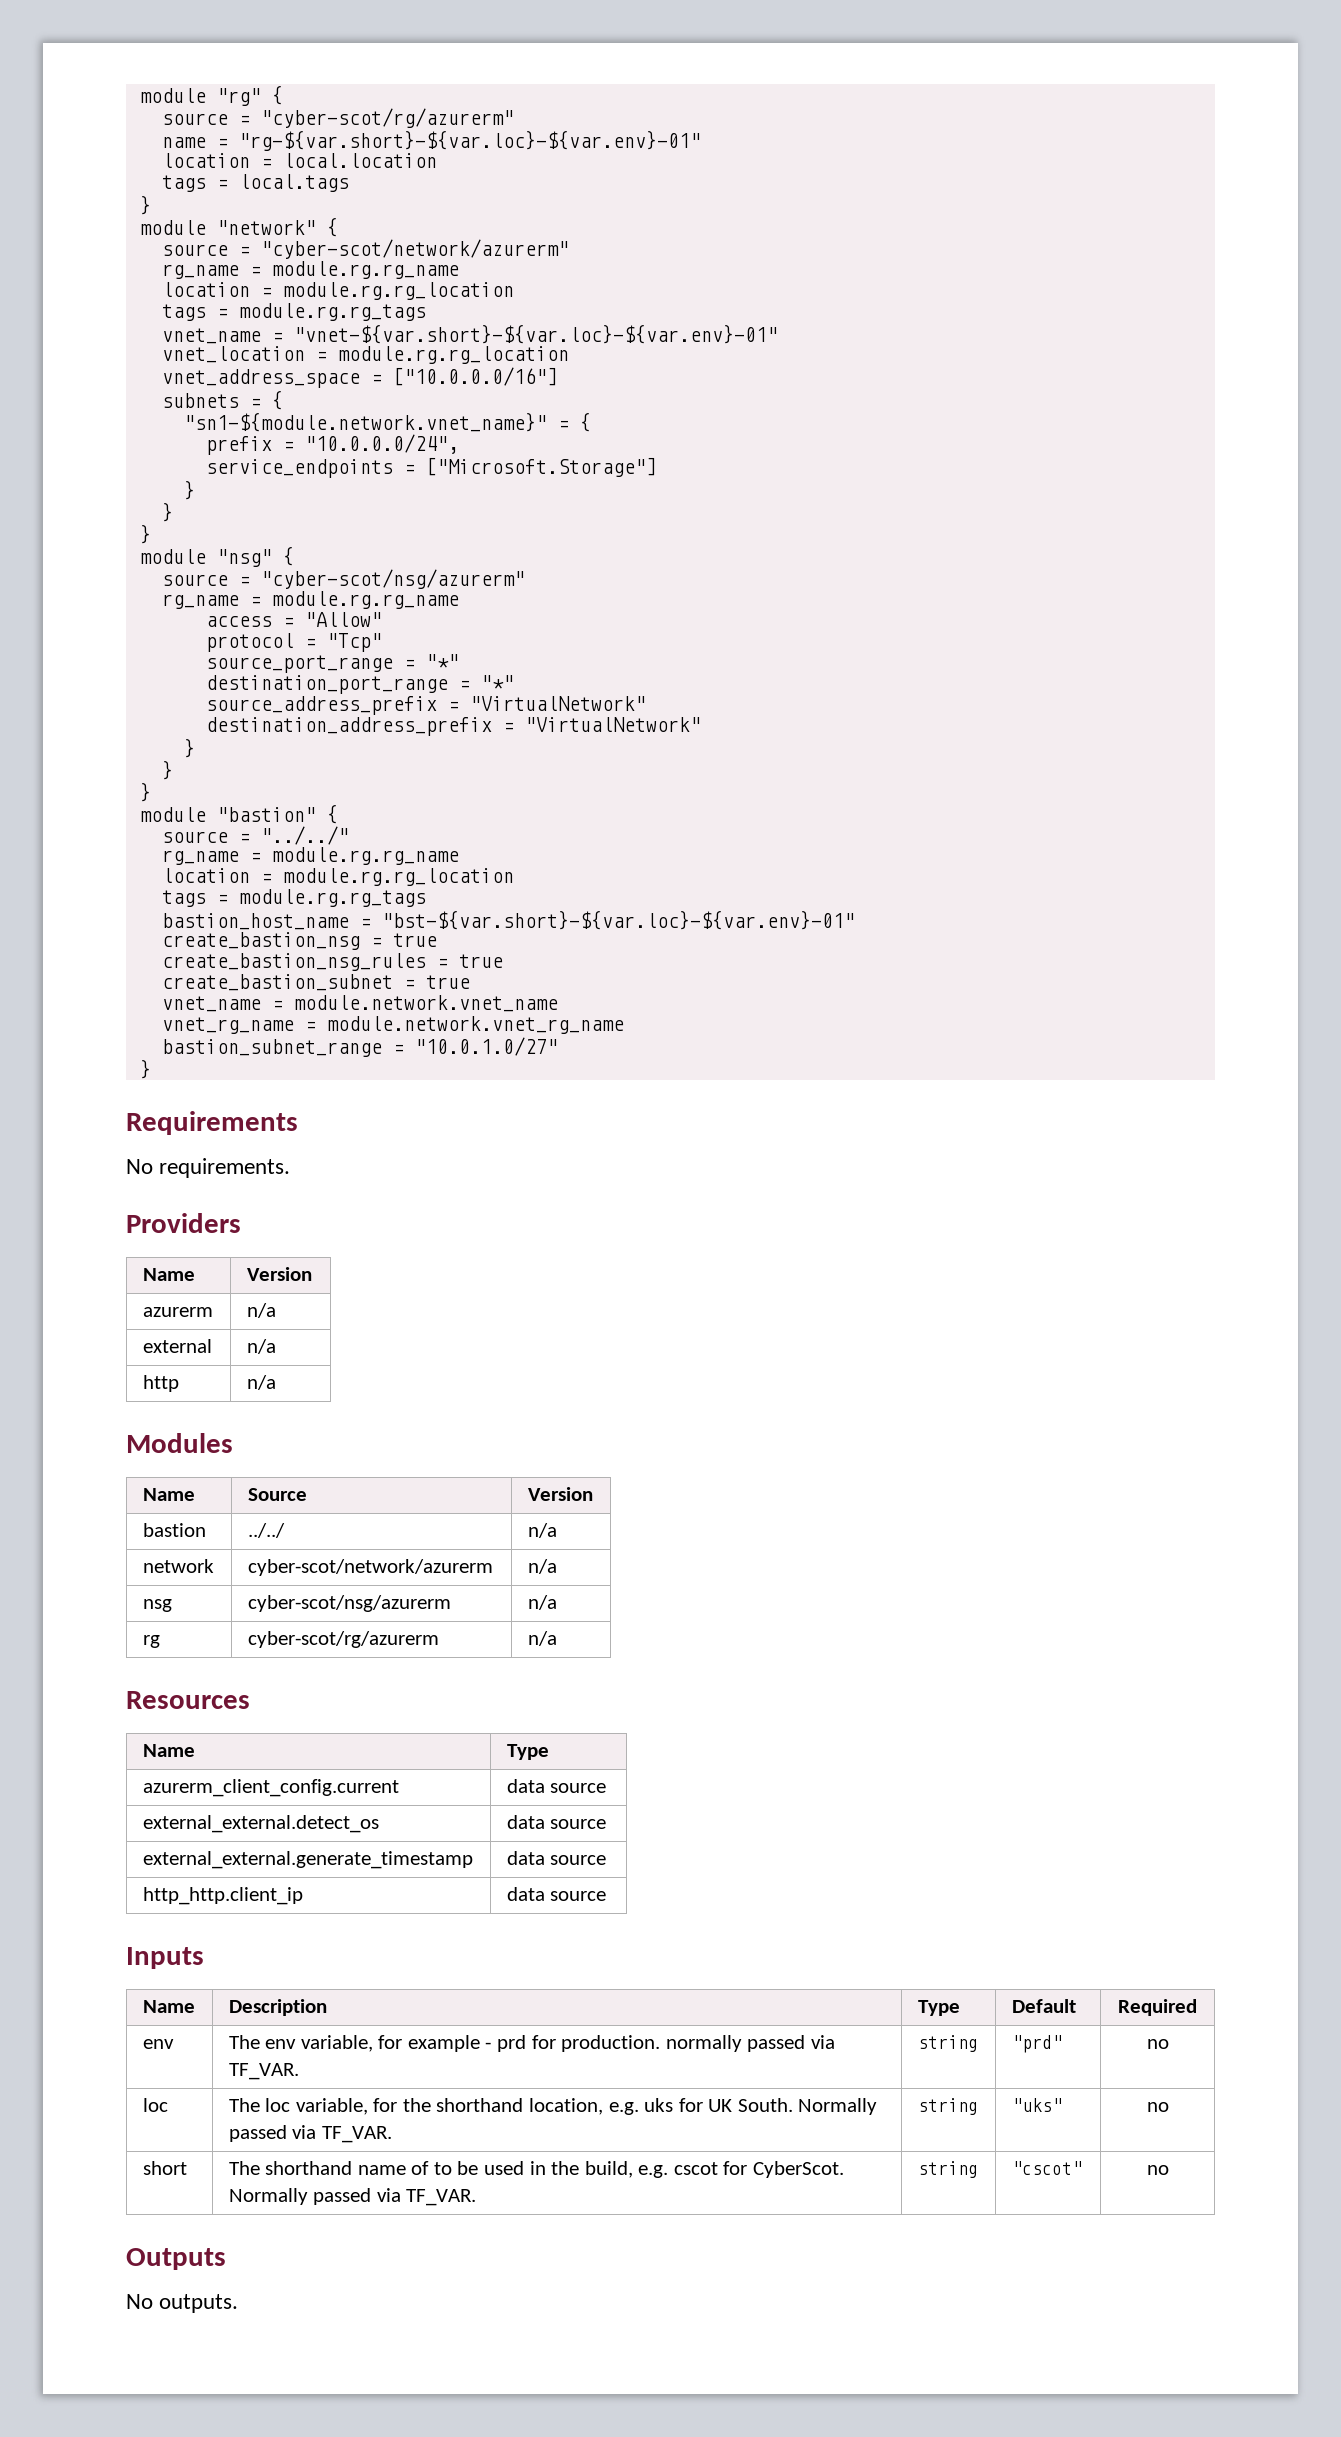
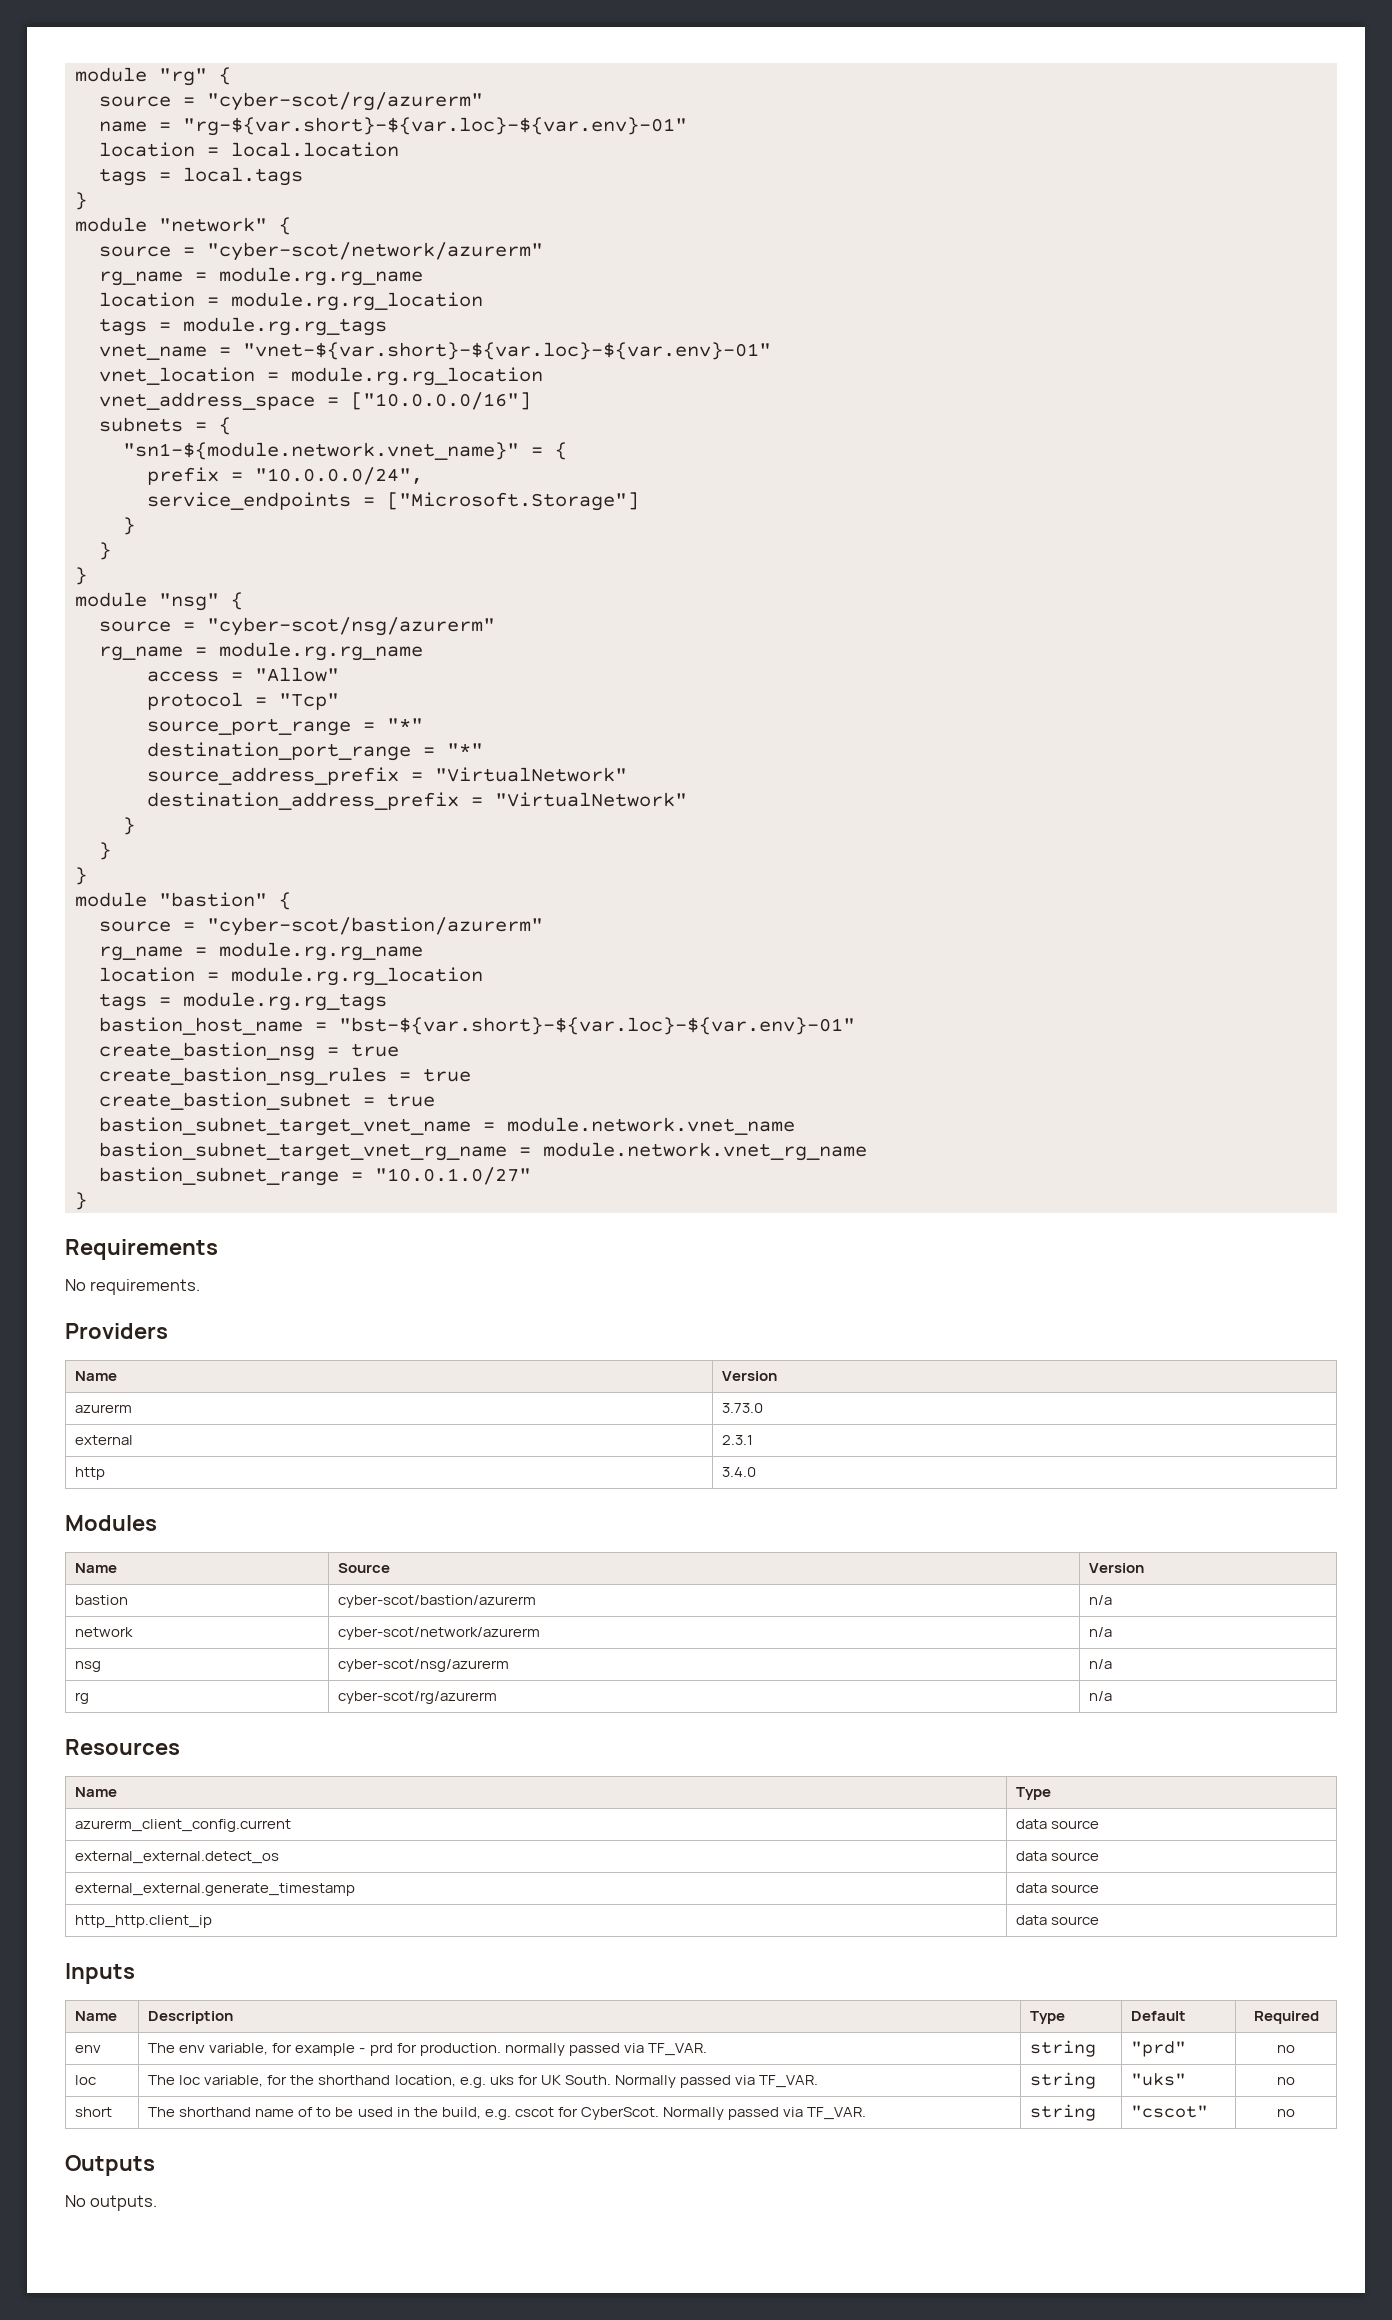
- source = "../../"
+ source = "cyber-scot/bastion/azurerm"
- vnet_name = module.network.vnet_name
+ bastion_subnet_target_vnet_name = module.network.vnet_name
- vnet_rg_name = module.network.vnet_rg_name
+ bastion_subnet_target_vnet_rg_name = module.network.vnet_rg_name
- azurerm | n/a
+ azurerm | 3.73.0
- external | n/a
+ external | 2.3.1
- http | n/a
+ http | 3.4.0
- bastion | ../../ | n/a
+ bastion | cyber-scot/bastion/azurerm | n/a

